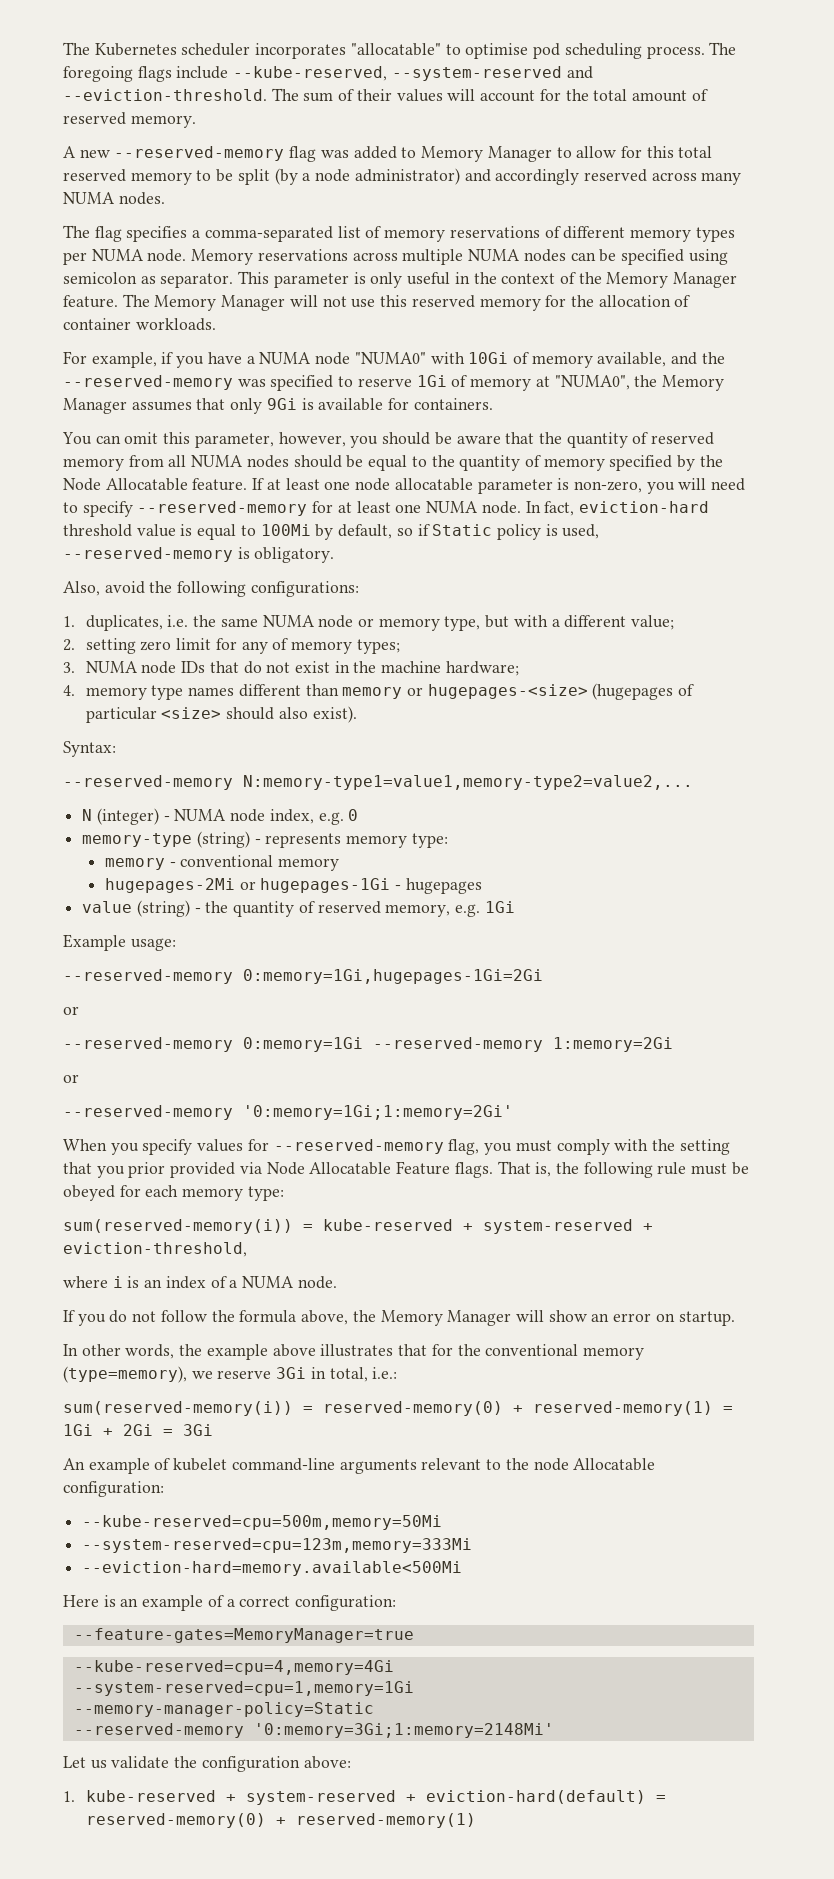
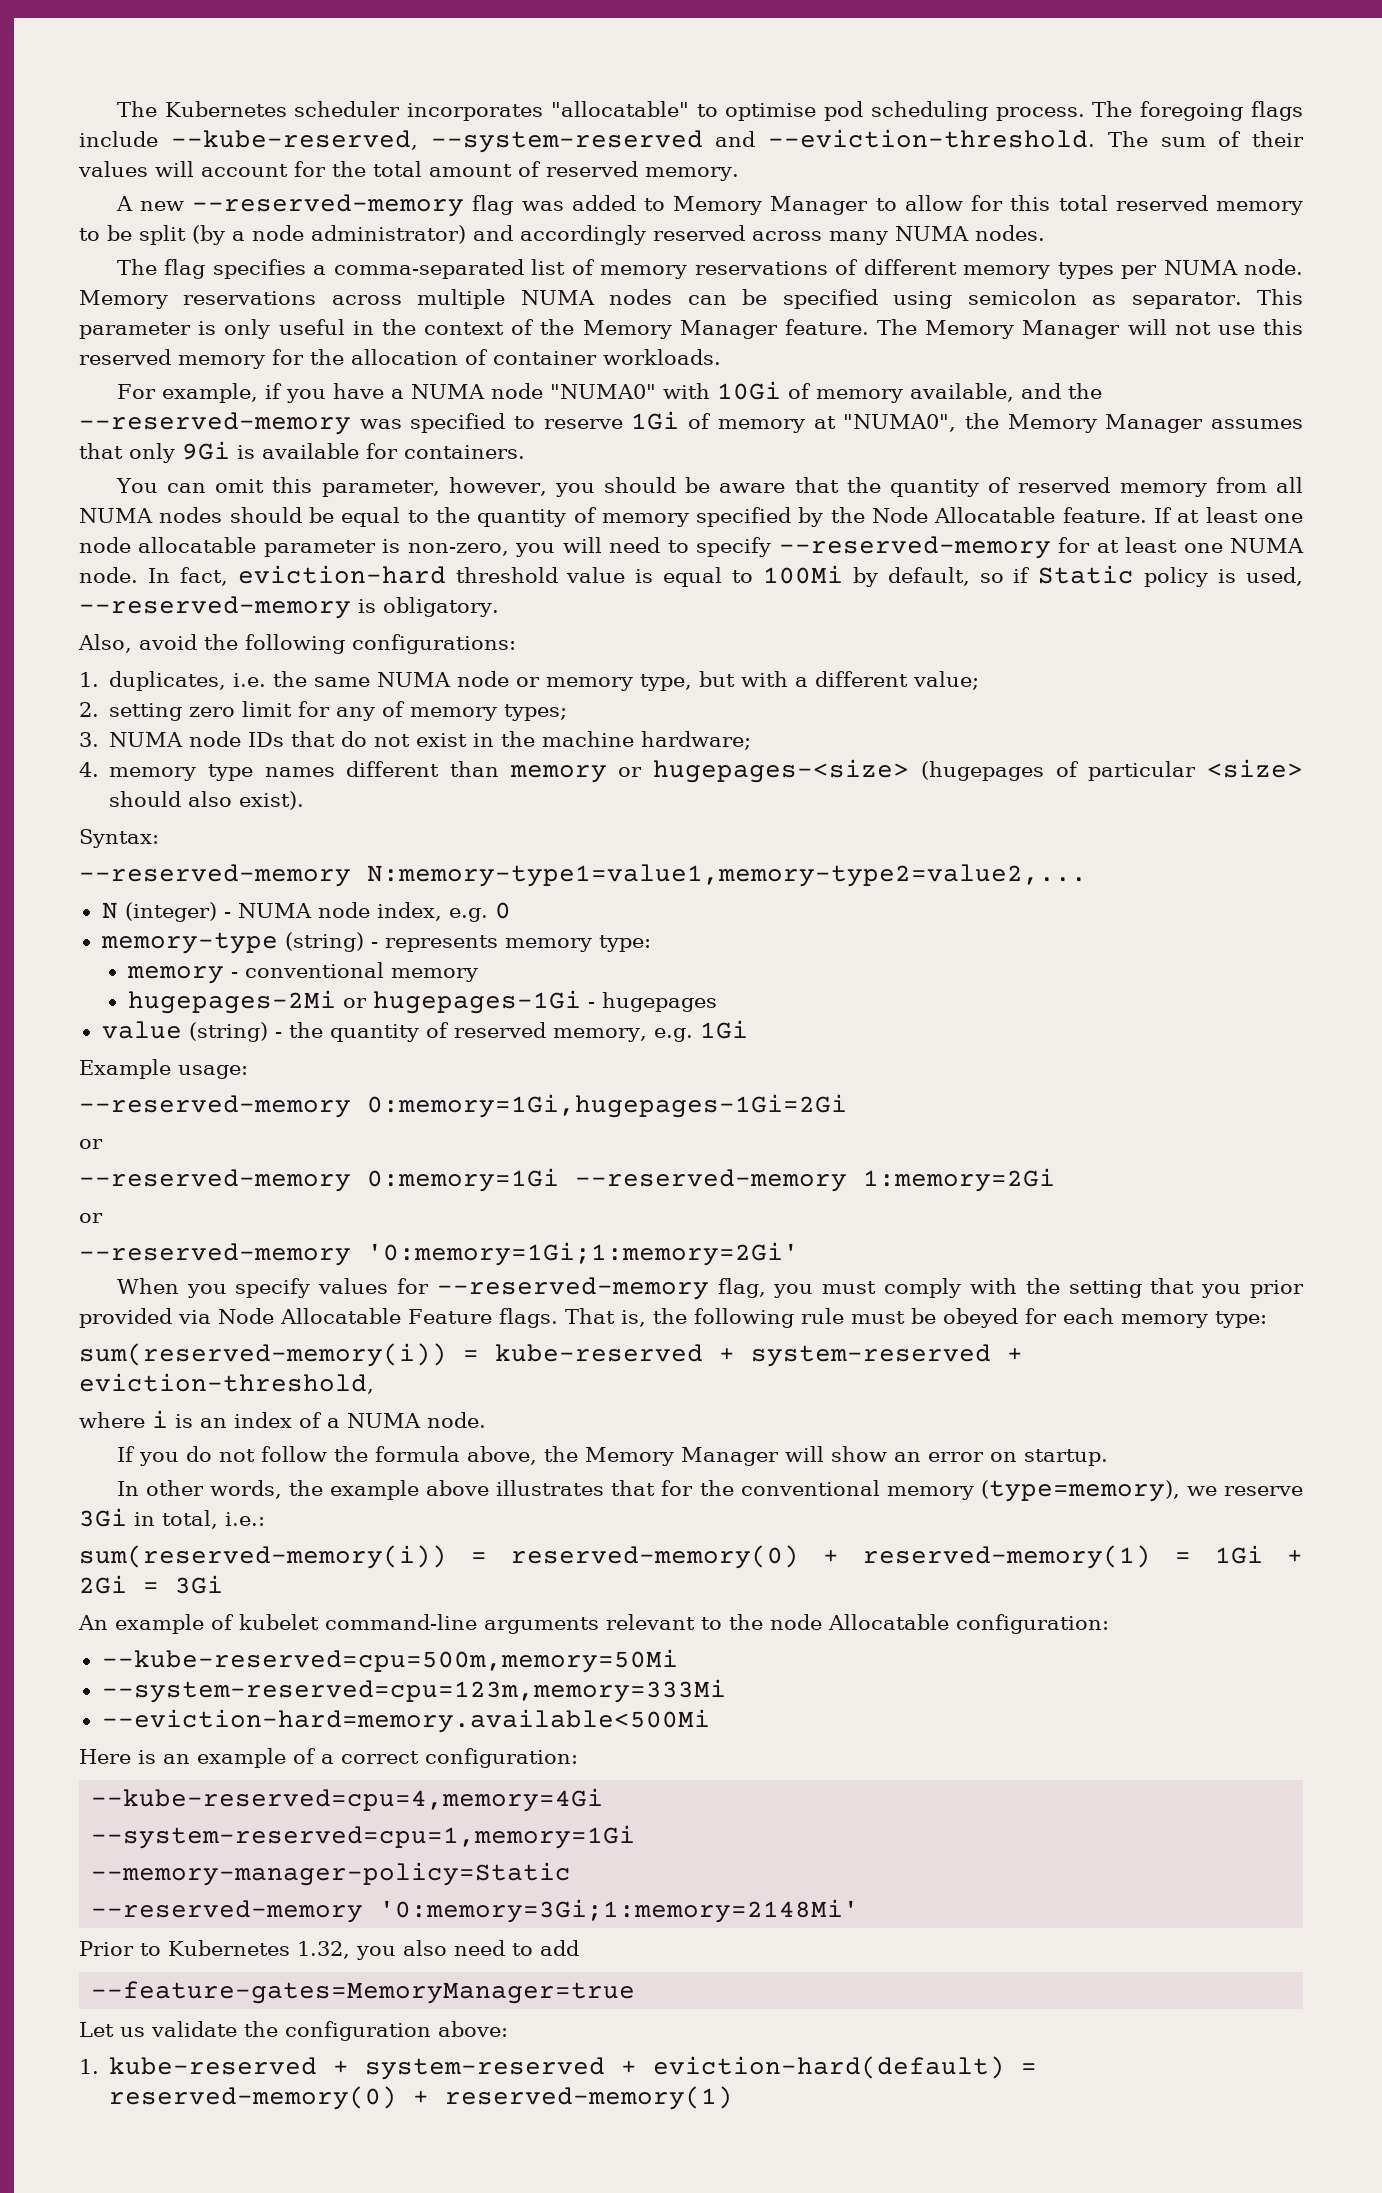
- --feature-gates=MemoryManager=true
+ Prior to Kubernetes 1.32, you also need to add
+ --feature-gates=MemoryManager=true

